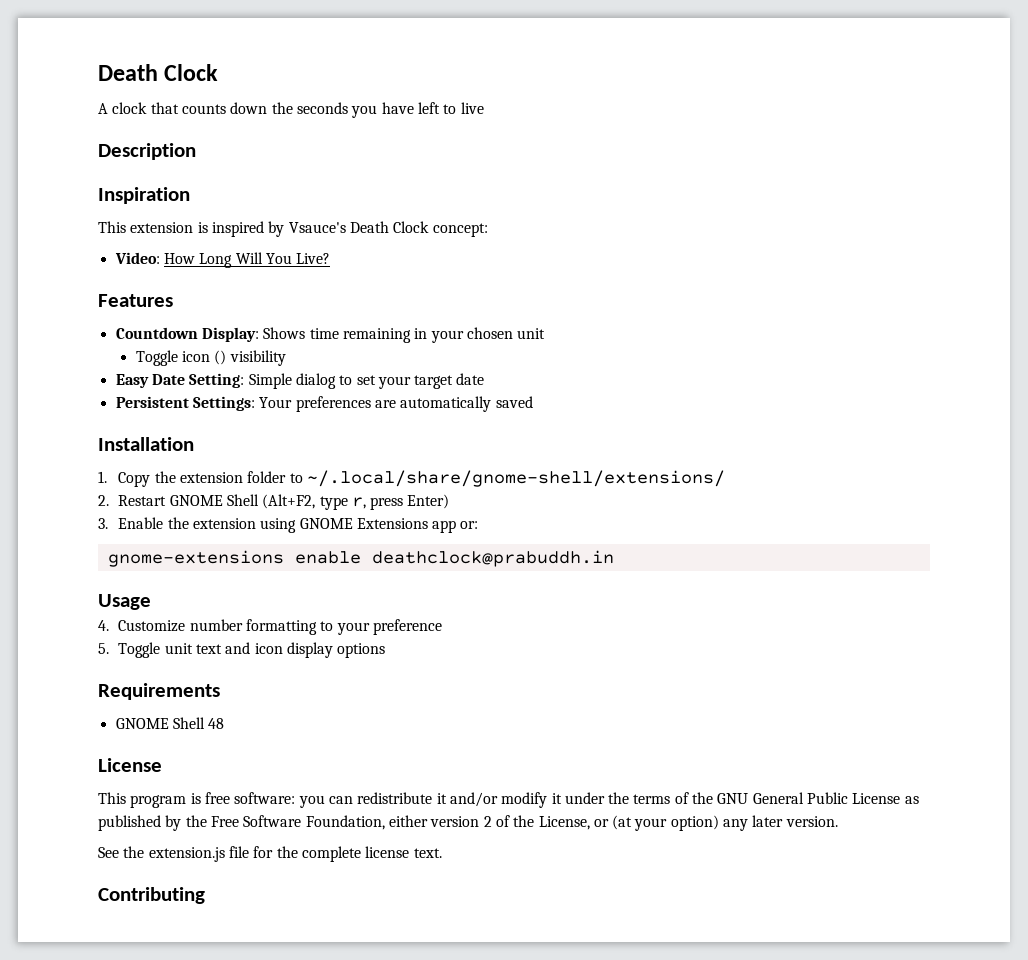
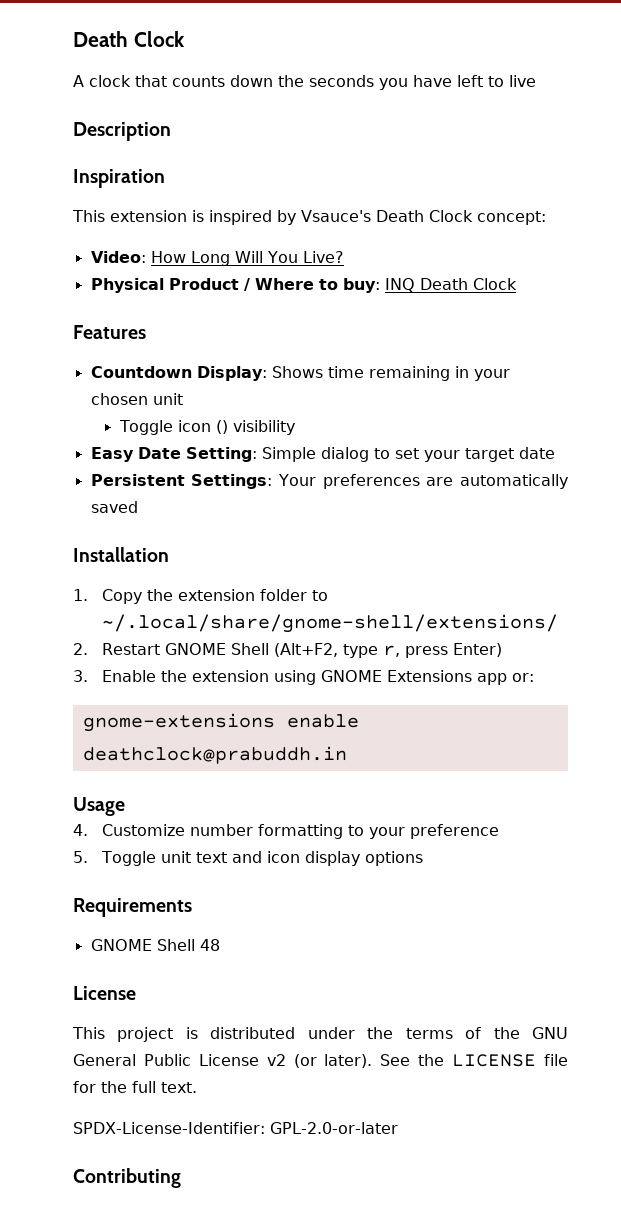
+ Physical Product / Where to buy: INQ Death Clock
- This program is free software: you can redistribute it and/or modify it under the terms of the GNU General Public License as published by the Free Software Foundation, either version 2 of the License, or (at your option) any later version.
- See the extension.js file for the complete license text.
+ This project is distributed under the terms of the GNU General Public License v2 (or later). See the LICENSE file for the full text.
+ SPDX-License-Identifier: GPL-2.0-or-later

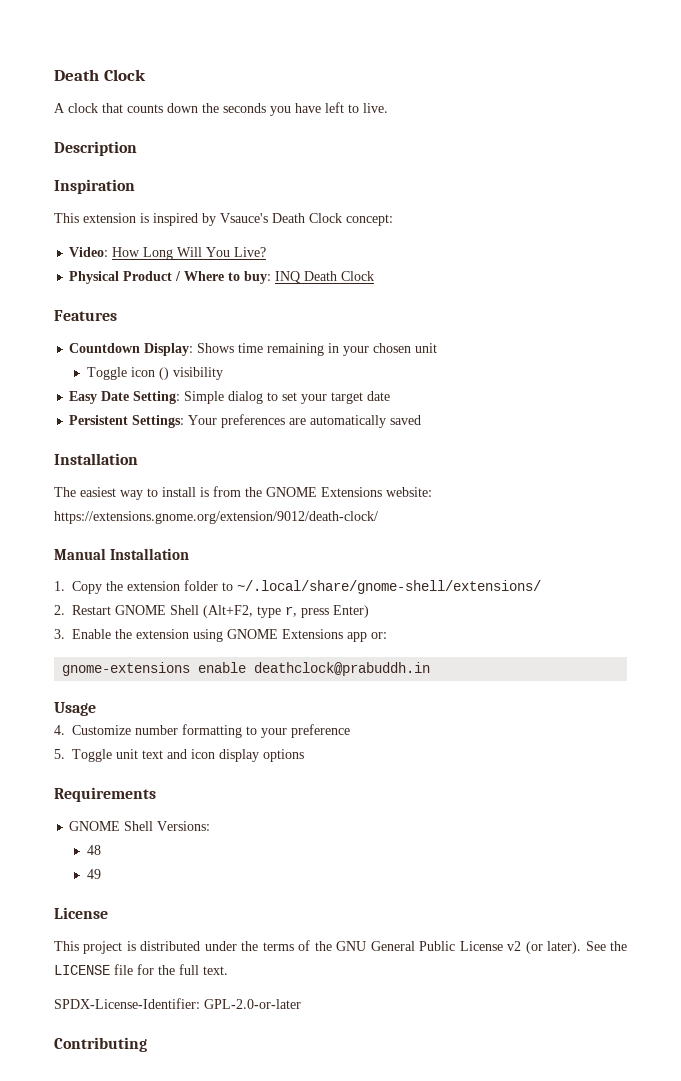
- A clock that counts down the seconds you have left to live
+ A clock that counts down the seconds you have left to live.
+ The easiest way to install is from the GNOME Extensions website: https://extensions.gnome.org/extension/9012/death-clock/
+ Manual Installation
- GNOME Shell 48
+ GNOME Shell Versions:
+ 48
+ 49

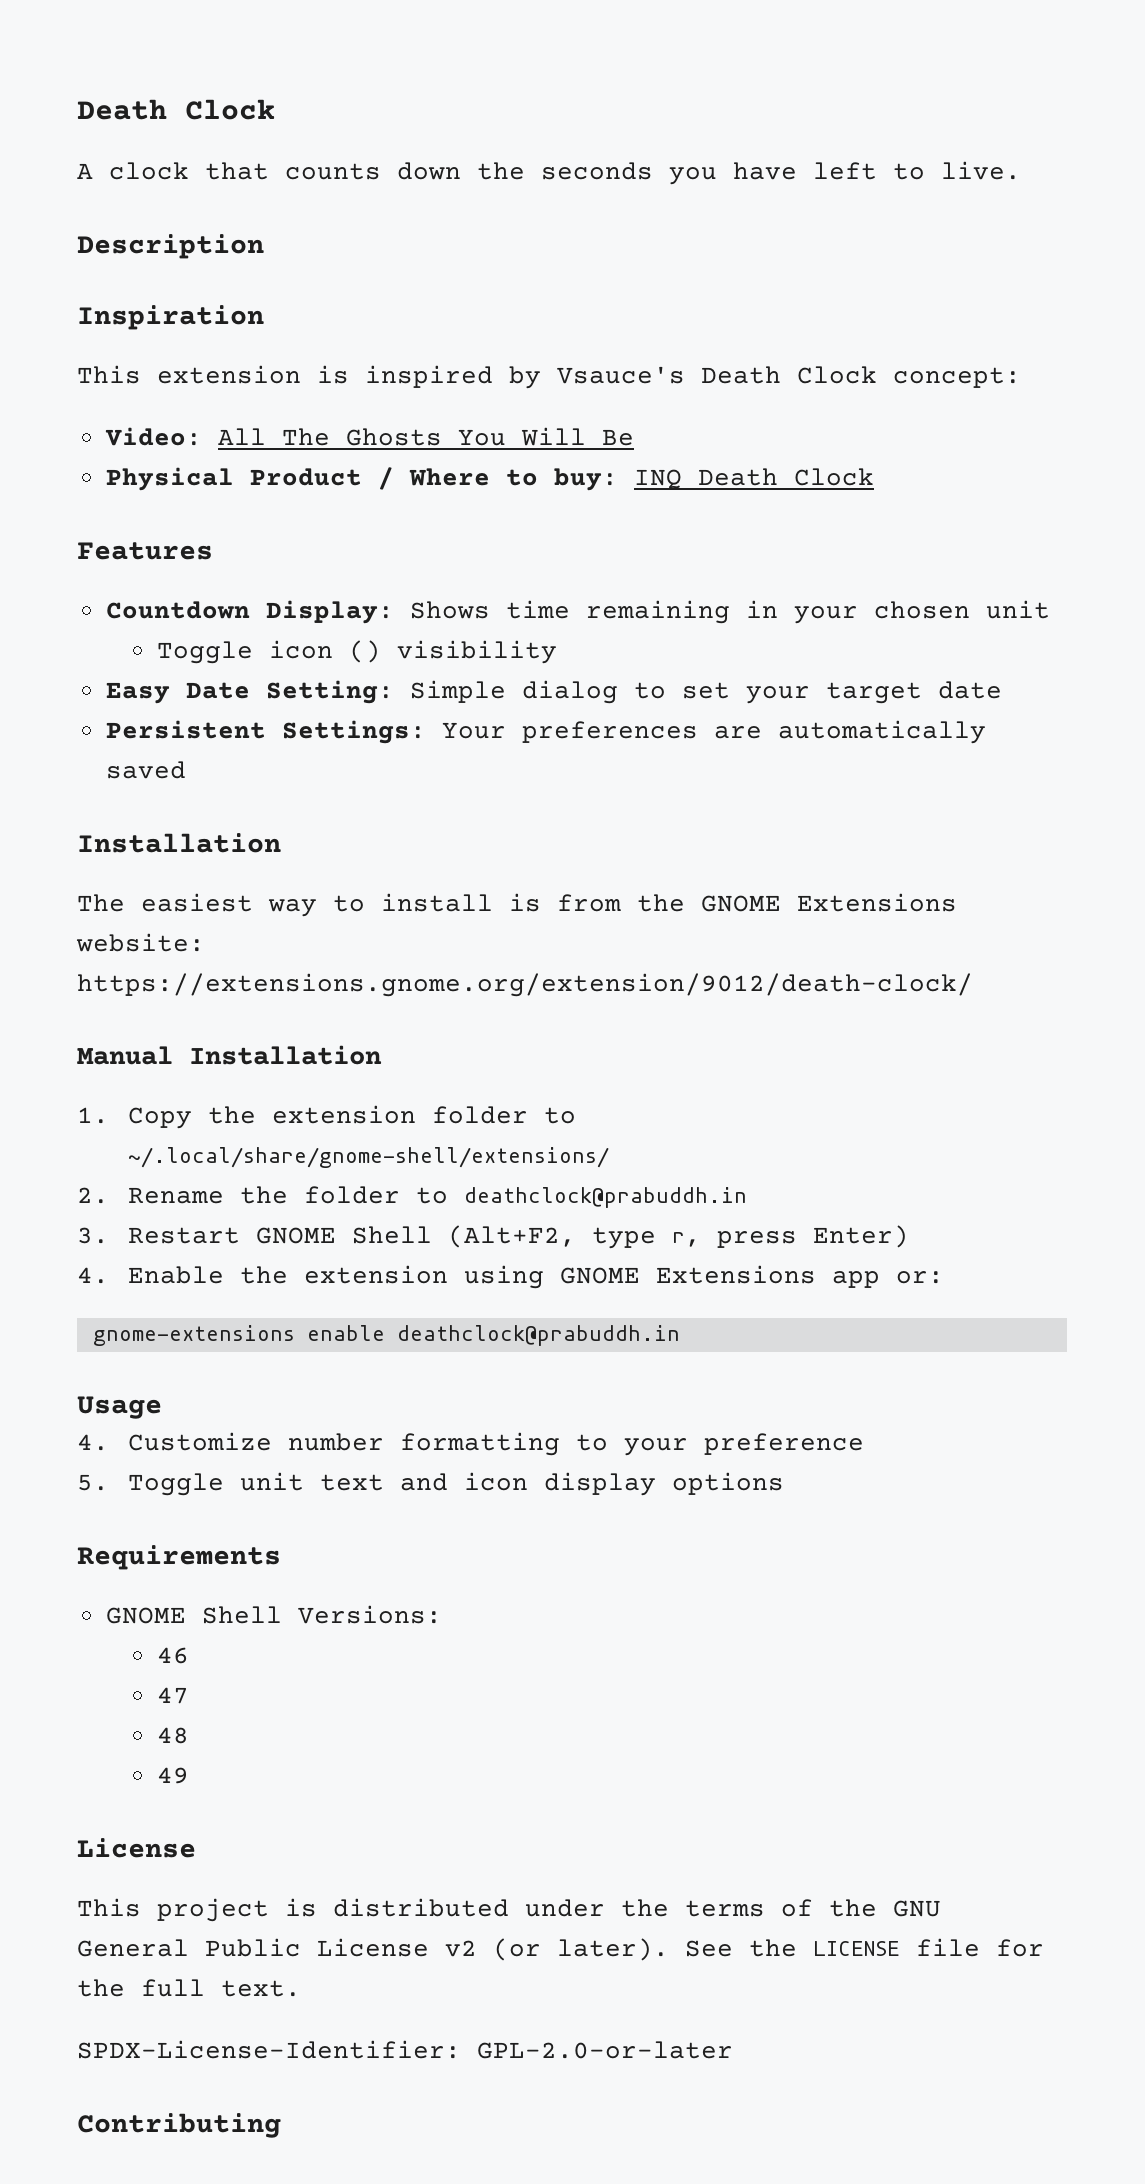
- Video: How Long Will You Live?
+ Video: All The Ghosts You Will Be
- 2. Restart GNOME Shell (Alt+F2, type r, press Enter)
+ 2. Rename the folder to deathclock@prabuddh.in
+ 3. Restart GNOME Shell (Alt+F2, type r, press Enter)
- 3. Enable the extension using GNOME Extensions app or:
+ 4. Enable the extension using GNOME Extensions app or:
+ 46
+ 47

